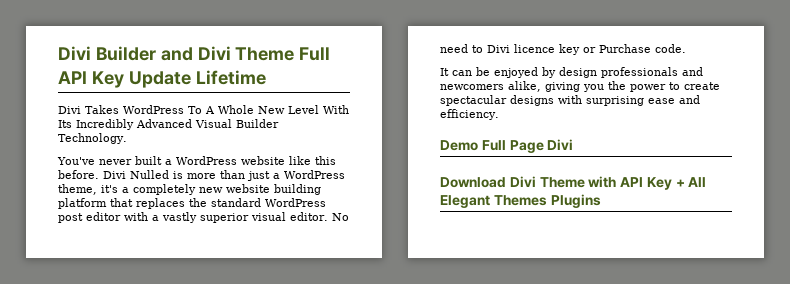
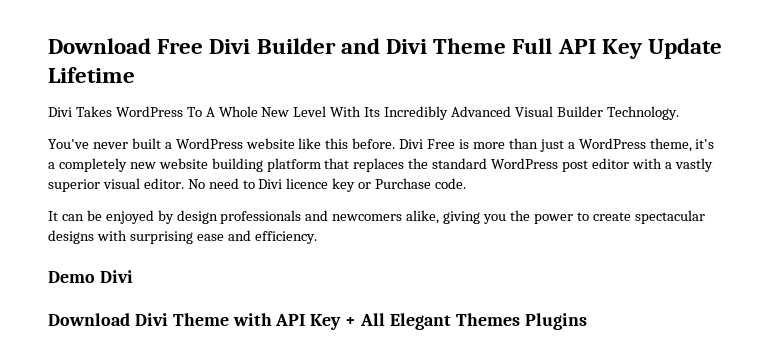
- Divi Builder and Divi Theme Full API Key Update Lifetime
+ Download Free Divi Builder and Divi Theme Full API Key Update Lifetime
- Divi Nulled is more than just a WordPress theme, it's a completely new website building platform that replaces the standard WordPress post editor with a vastly superior visual editor.
+ Divi Free is more than just a WordPress theme, it's a completely new website building platform that replaces the standard WordPress post editor with a vastly superior visual editor.
- Demo Full Page Divi
+ Demo Divi

